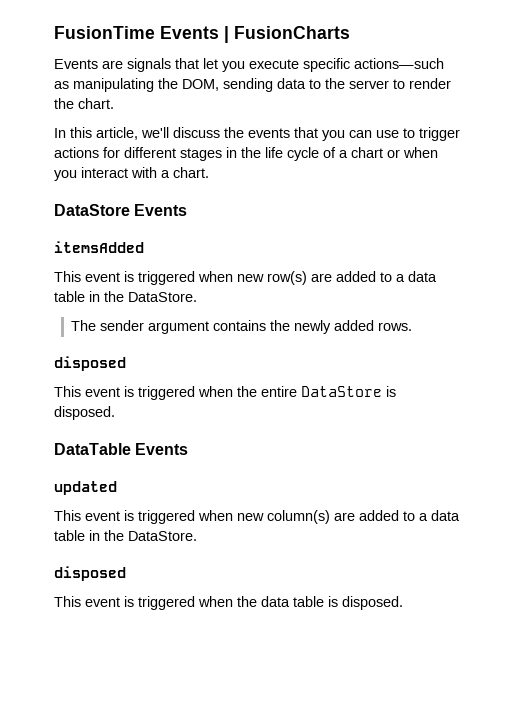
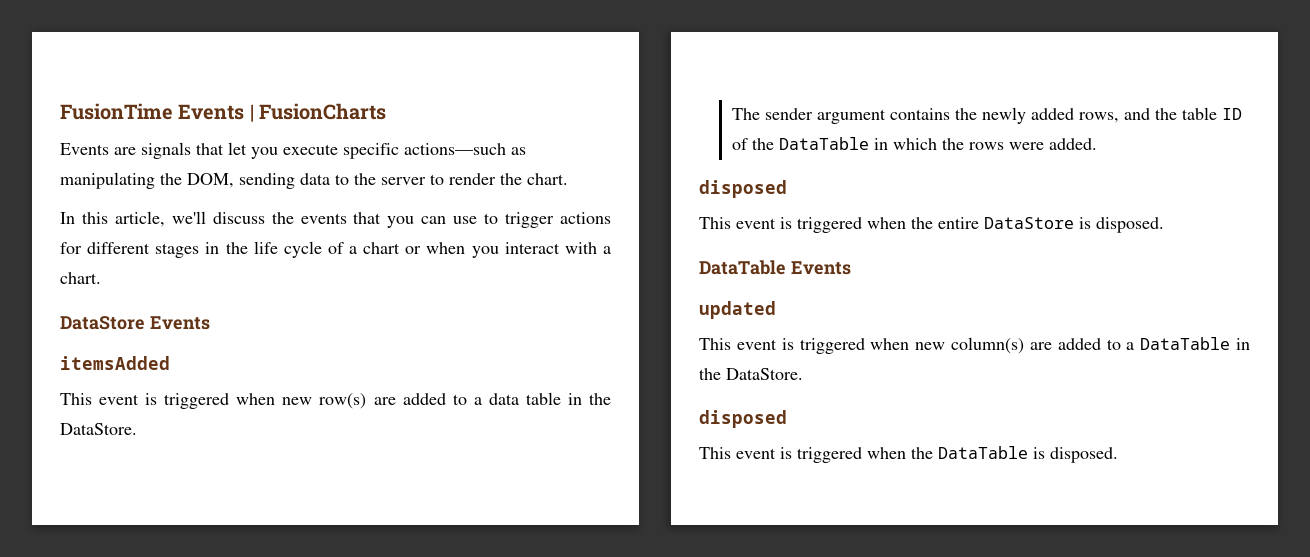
- The sender argument contains the newly added rows.
+ The sender argument contains the newly added rows, and the table ID of the DataTable in which the rows were added.
- This event is triggered when new column(s) are added to a data table in the DataStore.
+ This event is triggered when new column(s) are added to a DataTable in the DataStore.
- This event is triggered when the data table is disposed.
+ This event is triggered when the DataTable is disposed.

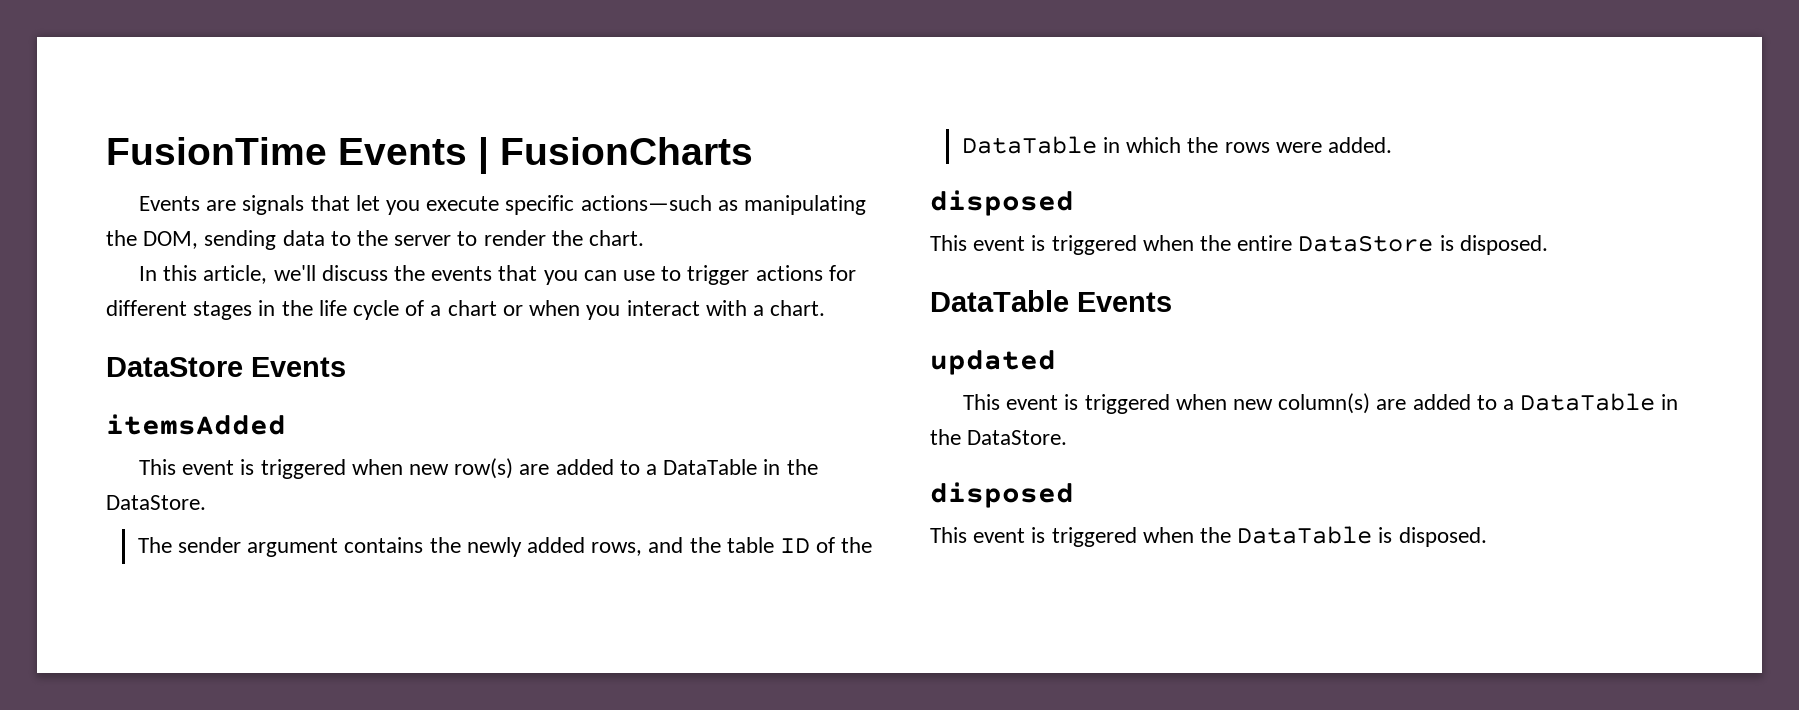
- This event is triggered when new row(s) are added to a data table in the DataStore.
+ This event is triggered when new row(s) are added to a DataTable in the DataStore.

